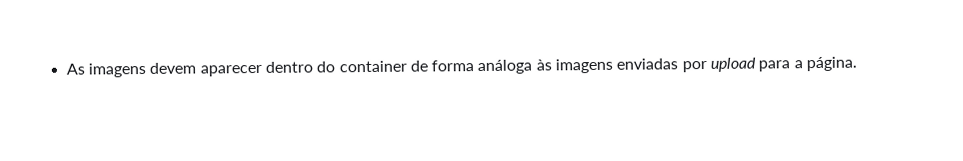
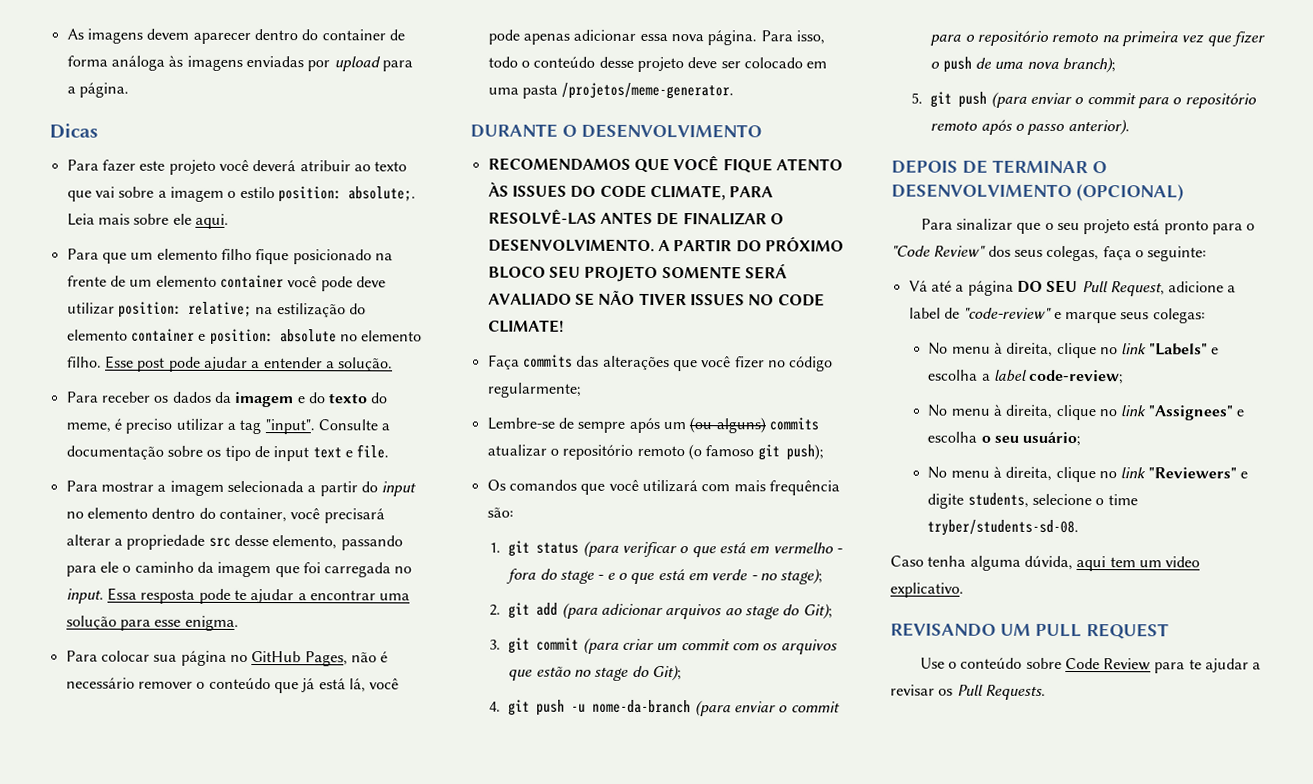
+ Dicas
+ Para fazer este projeto você deverá atribuir ao texto que vai sobre a imagem o estilo position: absolute;. Leia mais sobre ele aqui.
+ Para que um elemento filho fique posicionado na frente de um elemento container você pode deve utilizar position: relative; na estilização do elemento container e position: absolute no elemento filho. Esse post pode ajudar a entender a solução.
+ Para receber os dados da imagem e do texto do meme, é preciso utilizar a tag "input". Consulte a documentação sobre os tipo de input text e file.
+ Para mostrar a imagem selecionada a partir do input no elemento dentro do container, você precisará alterar a propriedade src desse elemento, passando para ele o caminho da imagem que foi carregada no input. Essa resposta pode te ajudar a encontrar uma solução para esse enigma.
+ Para colocar sua página no GitHub Pages, não é necessário remover o conteúdo que já está lá, você pode apenas adicionar essa nova página. Para isso, todo o conteúdo desse projeto deve ser colocado em uma pasta /projetos/meme-generator.
+ DURANTE O DESENVOLVIMENTO
+ RECOMENDAMOS QUE VOCÊ FIQUE ATENTO ÀS ISSUES DO CODE CLIMATE, PARA RESOLVÊ-LAS ANTES DE FINALIZAR O DESENVOLVIMENTO. A PARTIR DO PRÓXIMO BLOCO SEU PROJETO SOMENTE SERÁ AVALIADO SE NÃO TIVER ISSUES NO CODE CLIMATE!
+ Faça commits das alterações que você fizer no código regularmente;
+ Lembre-se de sempre após um (ou alguns) commits atualizar o repositório remoto (o famoso git push);
+ Os comandos que você utilizará com mais frequência são:
+ 1. git status (para verificar o que está em vermelho - fora do stage - e o que está em verde - no stage);
+ 2. git add (para adicionar arquivos ao stage do Git);
+ 3. git commit (para criar um commit com os arquivos que estão no stage do Git);
+ 4. git push -u nome-da-branch (para enviar o commit para o repositório remoto na primeira vez que fizer o push de uma nova branch);
+ 5. git push (para enviar o commit para o repositório remoto após o passo anterior).
+ DEPOIS DE TERMINAR O DESENVOLVIMENTO (OPCIONAL)
+ Para sinalizar que o seu projeto está pronto para o "Code Review" dos seus colegas, faça o seguinte:
+ Vá até a página DO SEU Pull Request, adicione a label de "code-review" e marque seus colegas:
+ No menu à direita, clique no link "Labels" e escolha a label code-review;
+ No menu à direita, clique no link "Assignees" e escolha o seu usuário;
+ No menu à direita, clique no link "Reviewers" e digite students, selecione o time tryber/students-sd-08.
+ Caso tenha alguma dúvida, aqui tem um video explicativo.
+ REVISANDO UM PULL REQUEST
+ Use o conteúdo sobre Code Review para te ajudar a revisar os Pull Requests.

